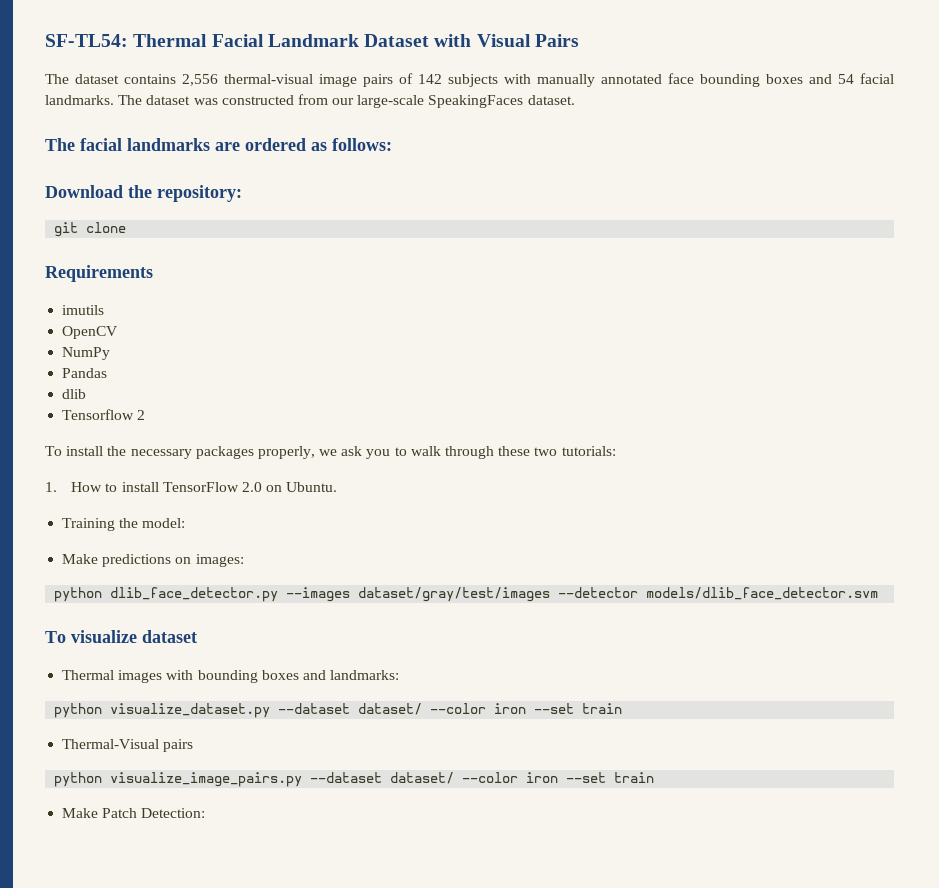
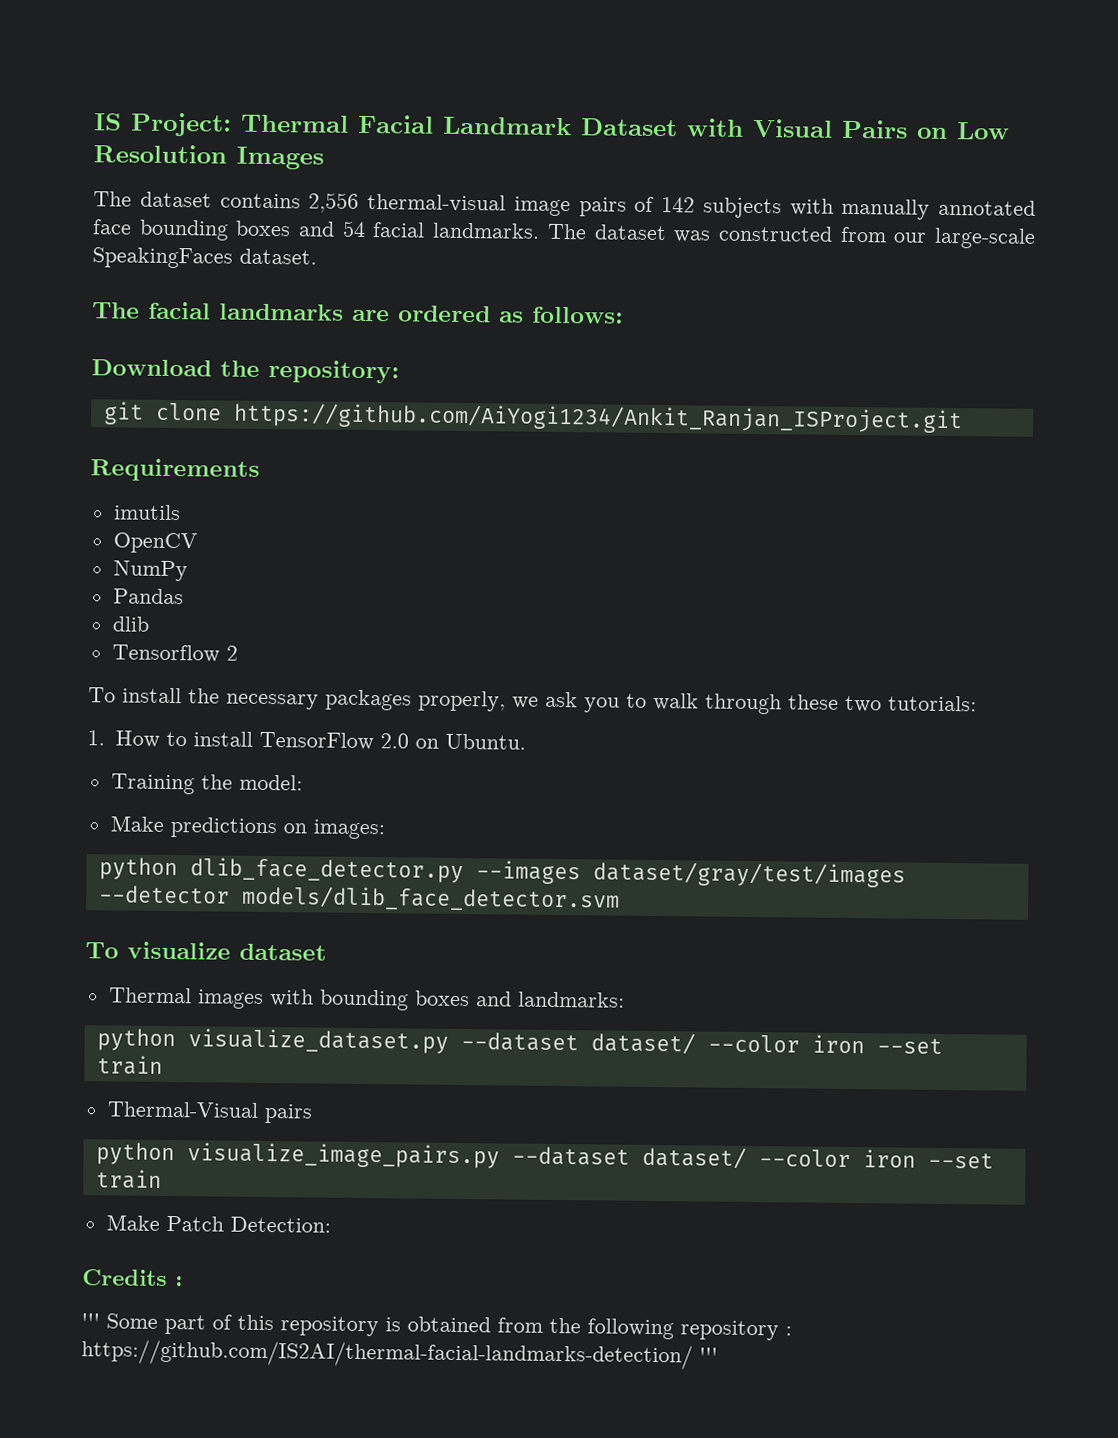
- SF-TL54: Thermal Facial Landmark Dataset with Visual Pairs
+ IS Project: Thermal Facial Landmark Dataset with Visual Pairs on Low Resolution Images
- git clone
+ git clone https://github.com/AiYogi1234/Ankit_Ranjan_ISProject.git
+ Credits :
+ ''' Some part of this repository is obtained from the following repository : https://github.com/IS2AI/thermal-facial-landmarks-detection/ '''

